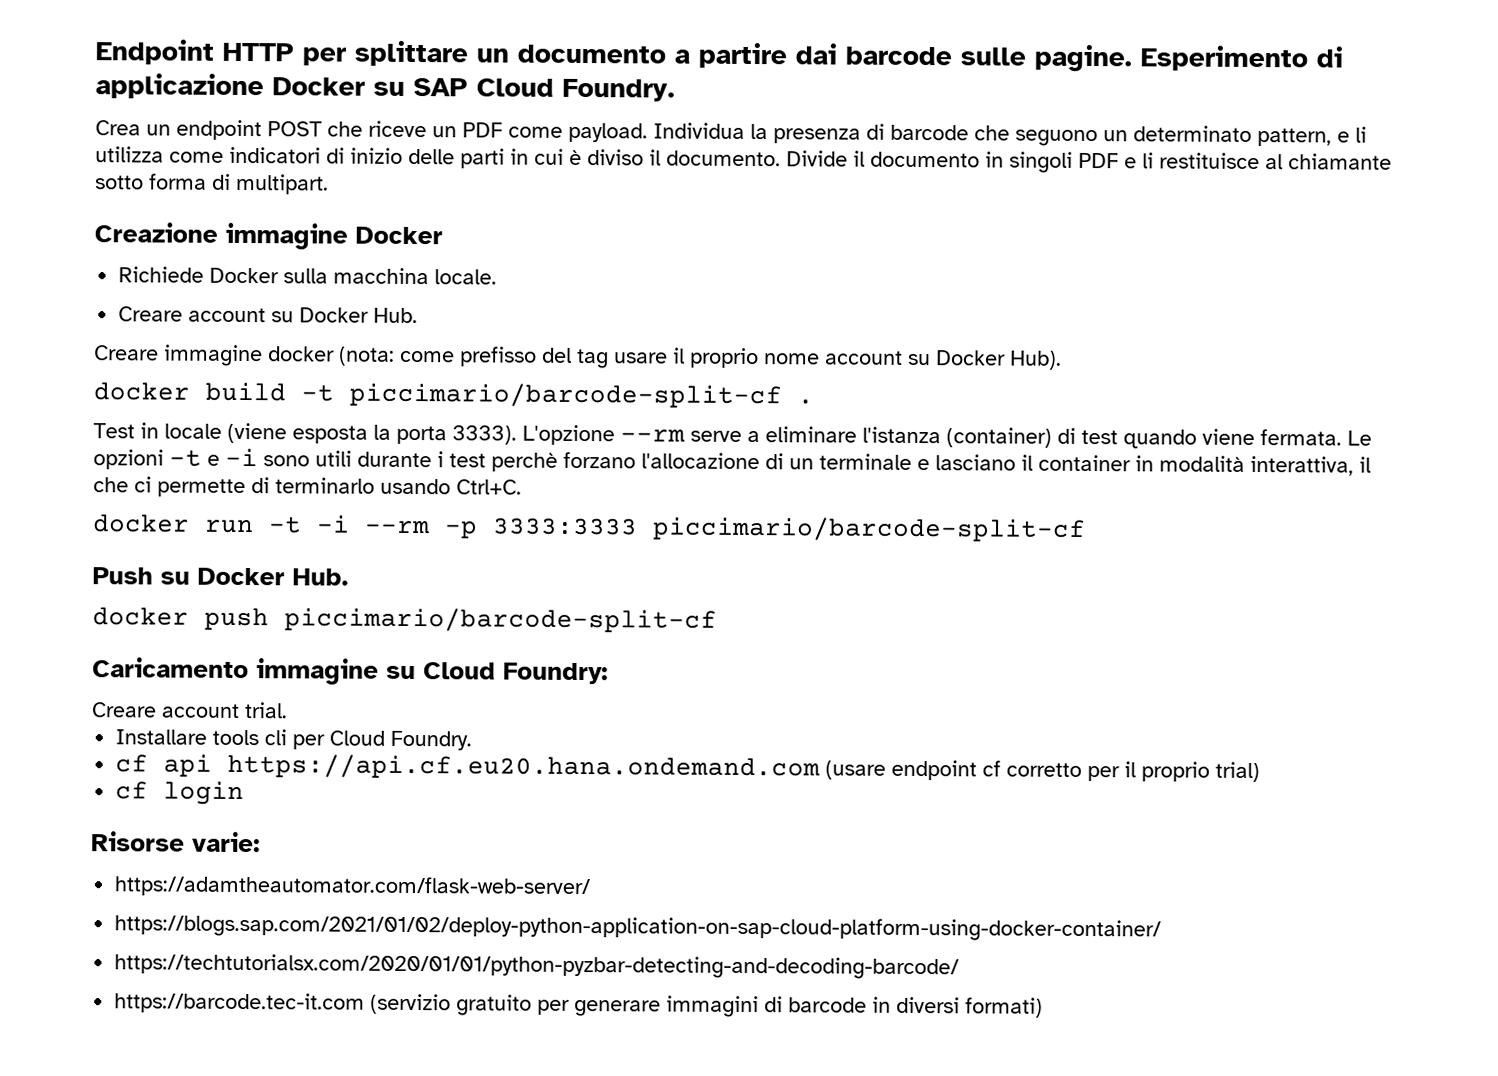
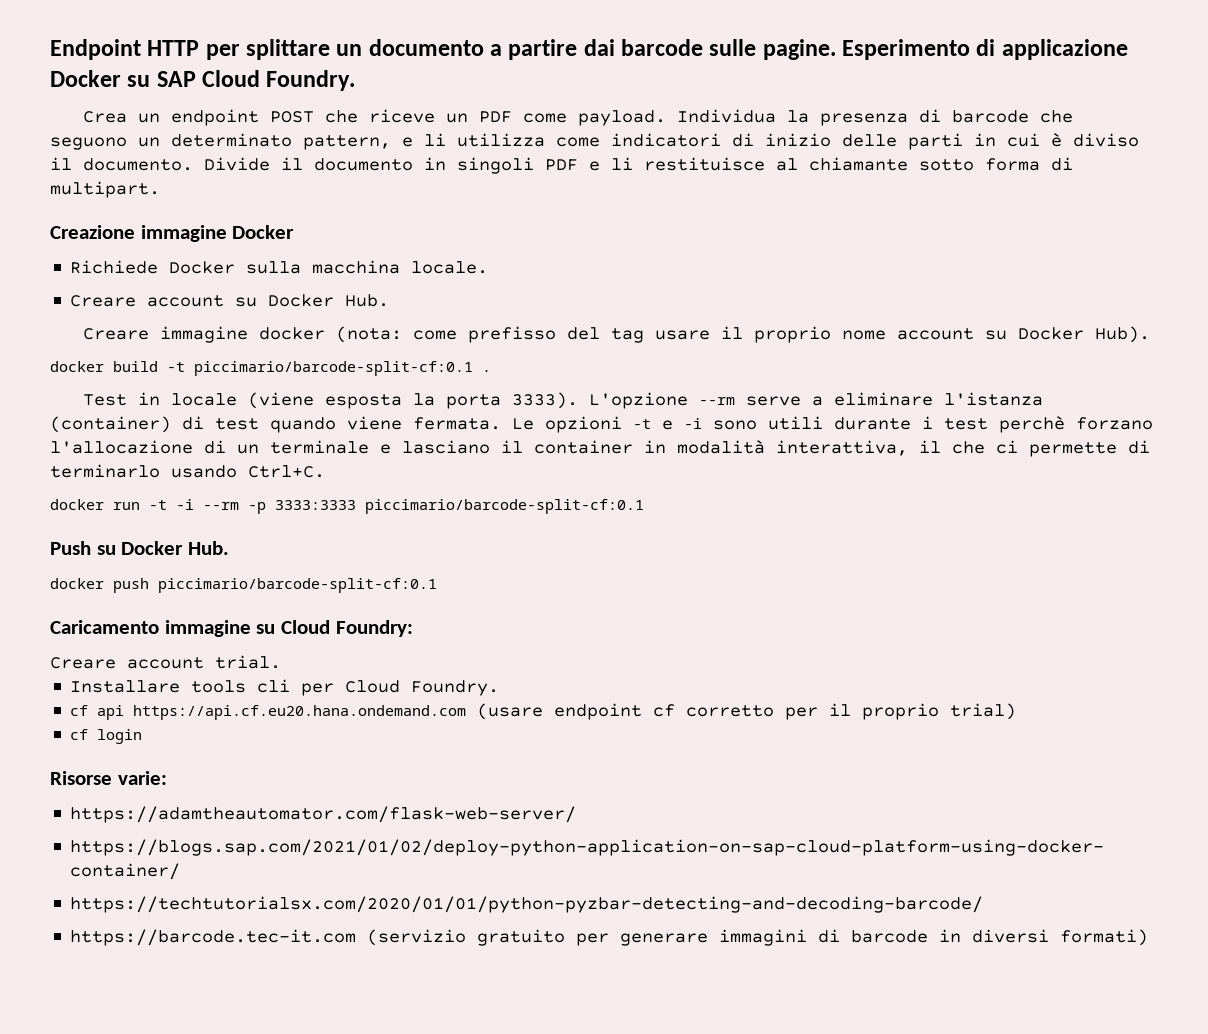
- docker build -t piccimario/barcode-split-cf .
+ docker build -t piccimario/barcode-split-cf:0.1 .
- docker run -t -i --rm -p 3333:3333 piccimario/barcode-split-cf
+ docker run -t -i --rm -p 3333:3333 piccimario/barcode-split-cf:0.1
- docker push piccimario/barcode-split-cf
+ docker push piccimario/barcode-split-cf:0.1

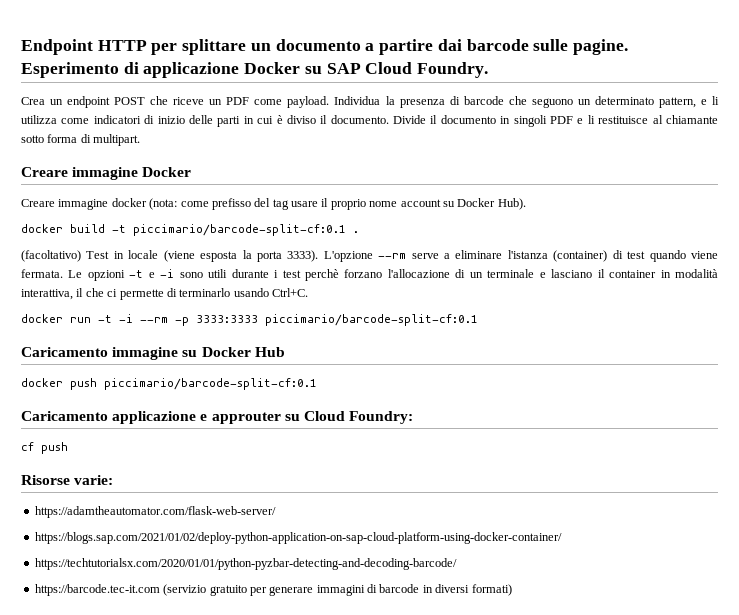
- Creazione immagine Docker
+ Creare immagine Docker
- Richiede Docker sulla macchina locale.
- Creare account su Docker Hub.
- Test in locale (viene esposta la porta 3333).
+ (facoltativo) Test in locale (viene esposta la porta 3333).
- Push su Docker Hub.
+ Caricamento immagine su Docker Hub
- Caricamento immagine su Cloud Foundry:
+ Caricamento applicazione e approuter su Cloud Foundry:
- Creare account trial.
- Installare tools cli per Cloud Foundry.
- cf api https://api.cf.eu20.hana.ondemand.com (usare endpoint cf corretto per il proprio trial)
- cf login
+ cf push

